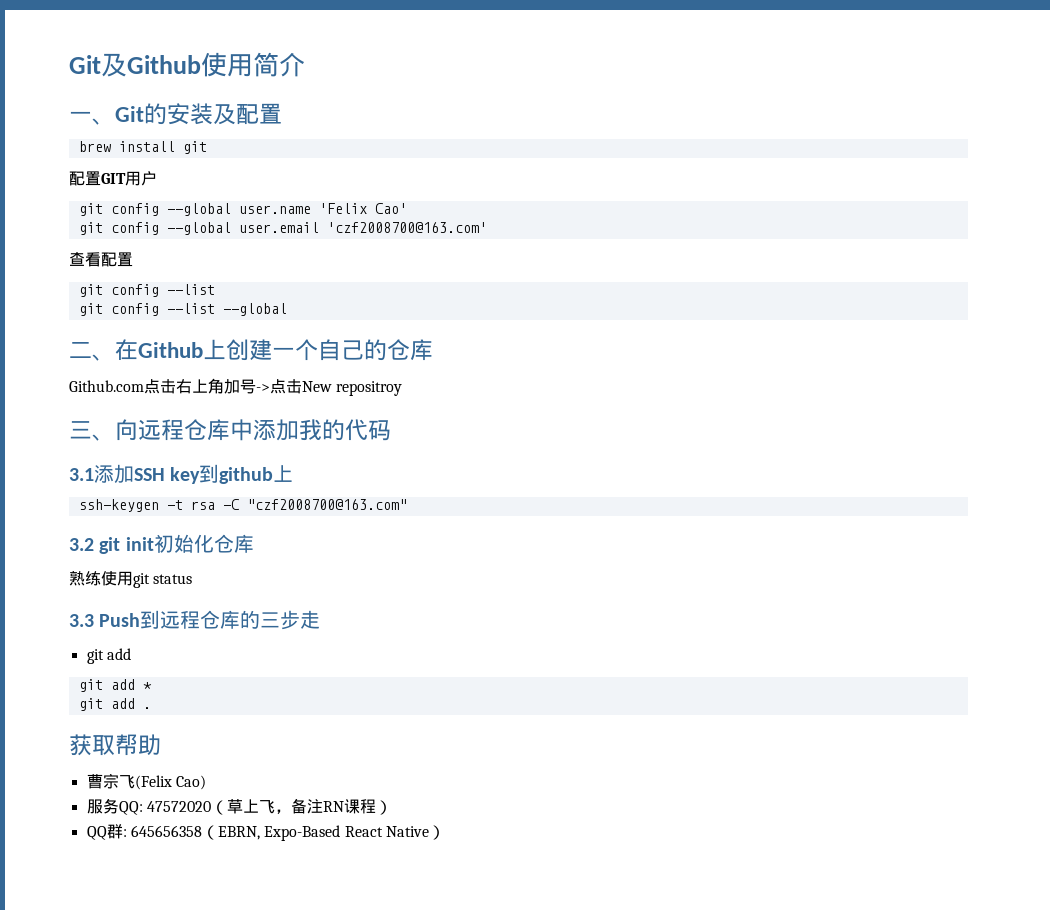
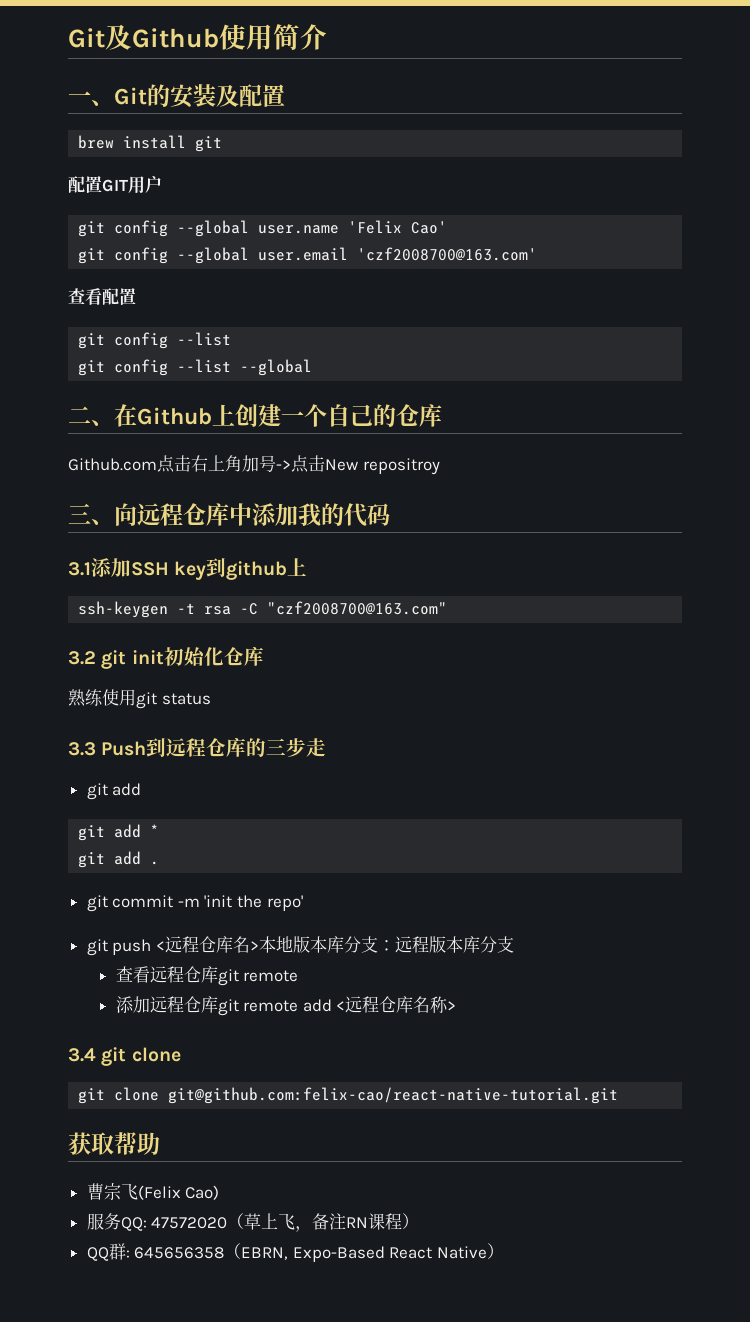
+ git commit -m 'init the repo'
+ git push <远程仓库名>本地版本库分支：远程版本库分支
+ 查看远程仓库git remote
+ 添加远程仓库git remote add <远程仓库名称>
+ 3.4 git clone
+ git clone git@github.com:felix-cao/react-native-tutorial.git

